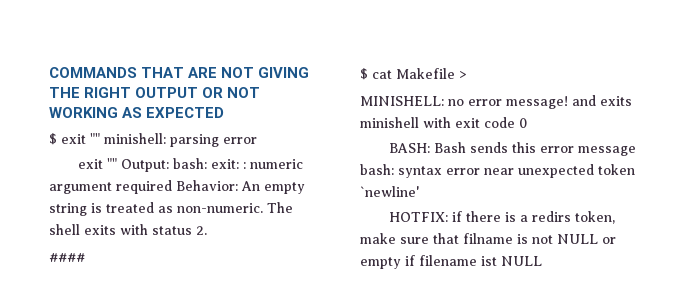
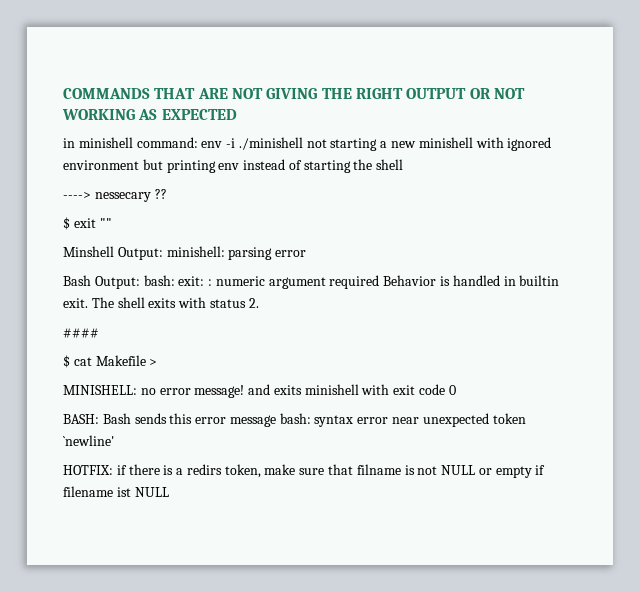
+ in minishell command: env -i ./minishell not starting a new minishell with ignored environment but printing env instead of starting the shell
+ ----> nessecary ??
- $ exit "" minishell: parsing error
+ $ exit ""
+ Minshell Output: minishell: parsing error
- exit "" Output: bash: exit: : numeric argument required Behavior: An empty string is treated as non-numeric.
+ Bash Output: bash: exit: : numeric argument required Behavior is handled in builtin exit.

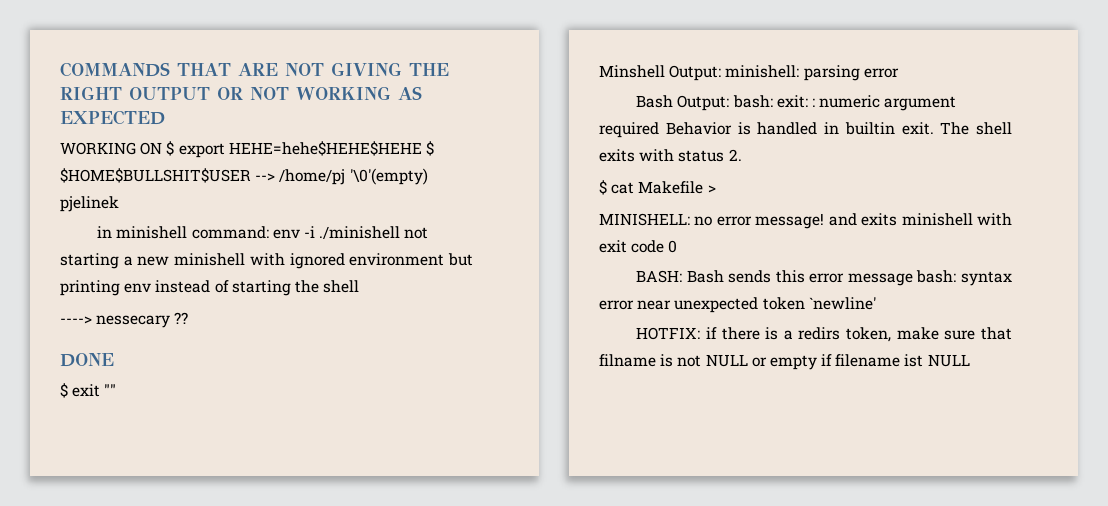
+ WORKING ON $ export HEHE=hehe$HEHE$HEHE $ $HOME$BULLSHIT$USER --> /home/pj '\0'(empty) pjelinek
+ DONE
- ####

